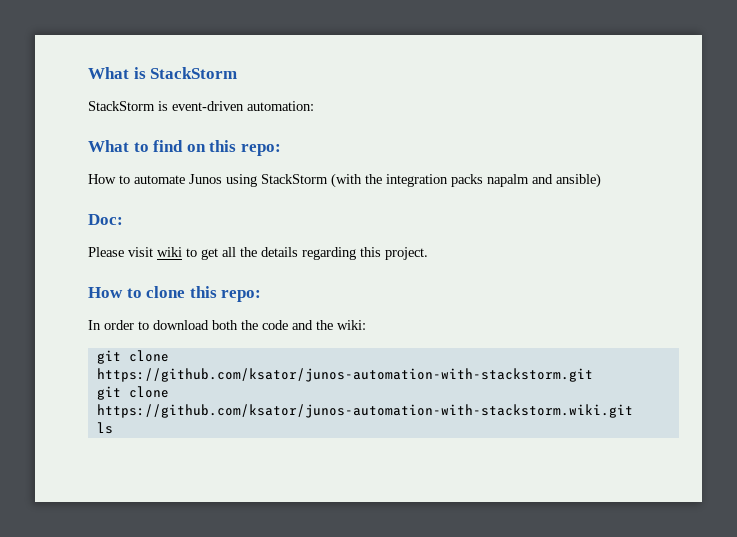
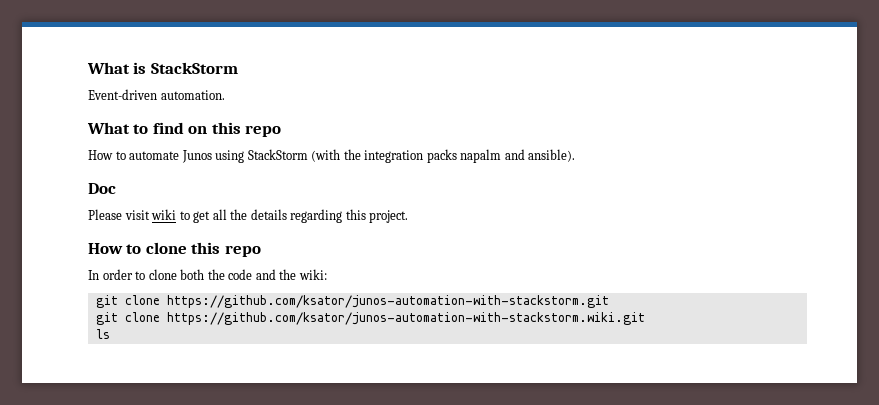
- StackStorm is event-driven automation:
+ Event-driven automation.
- What to find on this repo:
+ What to find on this repo
- How to automate Junos using StackStorm (with the integration packs napalm and ansible)
- Doc:
+ How to automate Junos using StackStorm (with the integration packs napalm and ansible).
+ Doc
- How to clone this repo:
+ How to clone this repo
- In order to download both the code and the wiki:
+ In order to clone both the code and the wiki:

